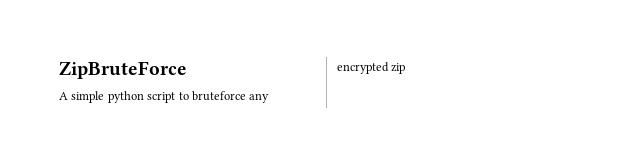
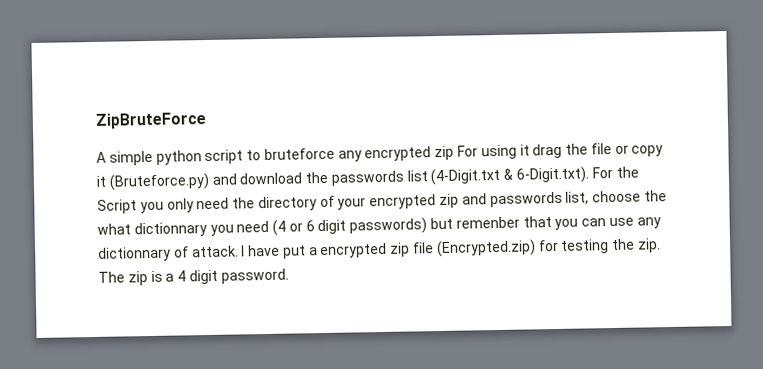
- A simple python script to bruteforce any encrypted zip
+ A simple python script to bruteforce any encrypted zip For using it drag the file or copy it (Bruteforce.py) and download the passwords list (4-Digit.txt & 6-Digit.txt). For the Script you only need the directory of your encrypted zip and passwords list, choose the what dictionnary you need (4 or 6 digit passwords) but remenber that you can use any dictionnary of attack. I have put a encrypted zip file (Encrypted.zip) for testing the zip. The zip is a 4 digit password.

